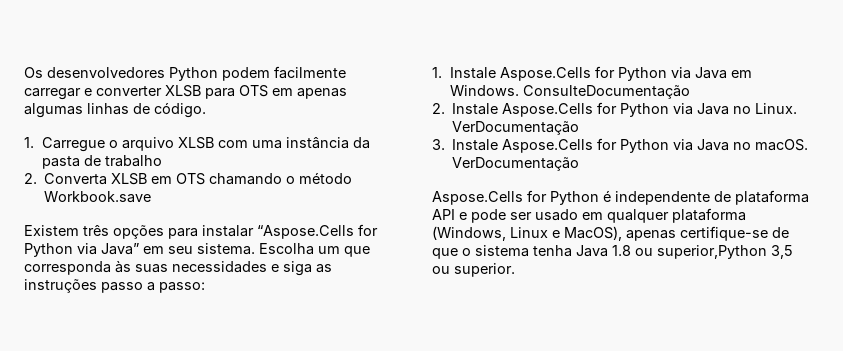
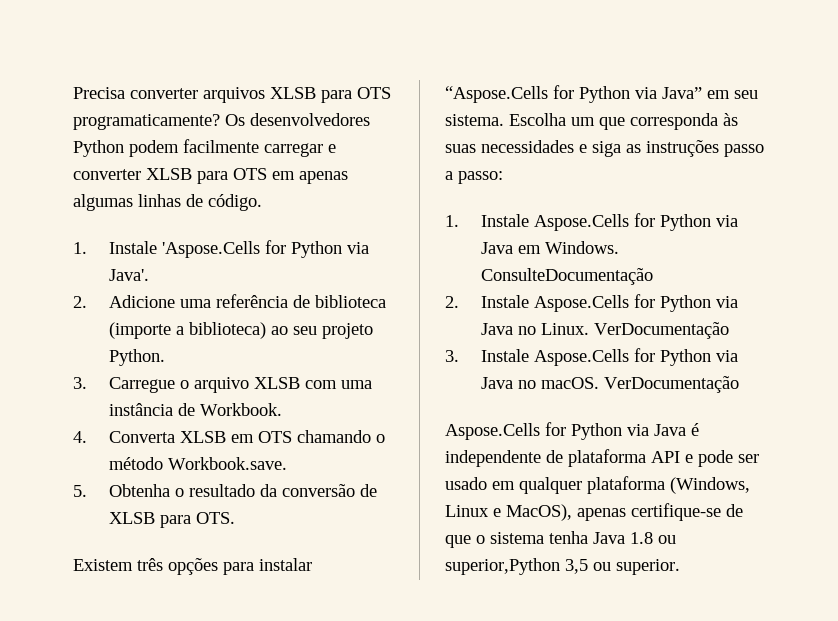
+ Precisa converter arquivos XLSB para OTS programaticamente?
- 1. Carregue o arquivo XLSB com uma instância da pasta de trabalho
- 2. Converta XLSB em OTS chamando o método Workbook.save
+ 1. Instale 'Aspose.Cells for Python via Java'.
+ 2. Adicione uma referência de biblioteca (importe a biblioteca) ao seu projeto Python.
+ 3. Carregue o arquivo XLSB com uma instância de Workbook.
+ 4. Converta XLSB em OTS chamando o método Workbook.save.
+ 5. Obtenha o resultado da conversão de XLSB para OTS.
- Aspose.Cells for Python é independente de plataforma API e pode ser usado em qualquer plataforma (Windows, Linux e MacOS), apenas certifique-se de que o sistema tenha Java 1.8 ou superior,Python 3,5 ou superior.
+ Aspose.Cells for Python via Java é independente de plataforma API e pode ser usado em qualquer plataforma (Windows, Linux e MacOS), apenas certifique-se de que o sistema tenha Java 1.8 ou superior,Python 3,5 ou superior.

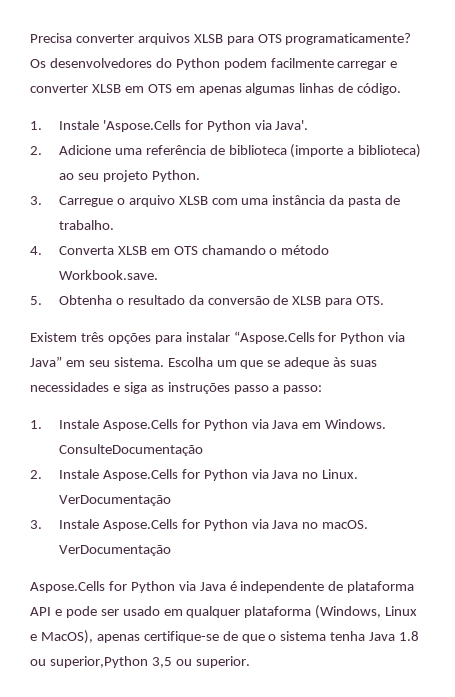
- Os desenvolvedores Python podem facilmente carregar e converter XLSB para OTS em apenas algumas linhas de código.
+ Os desenvolvedores do Python podem facilmente carregar e converter XLSB em OTS em apenas algumas linhas de código.
- 3. Carregue o arquivo XLSB com uma instância de Workbook.
+ 3. Carregue o arquivo XLSB com uma instância da pasta de trabalho.
- Escolha um que corresponda às suas necessidades e siga as instruções passo a passo:
+ Escolha um que se adeque às suas necessidades e siga as instruções passo a passo:

